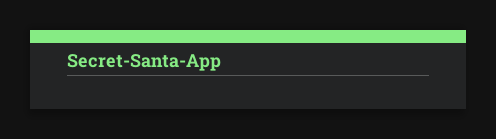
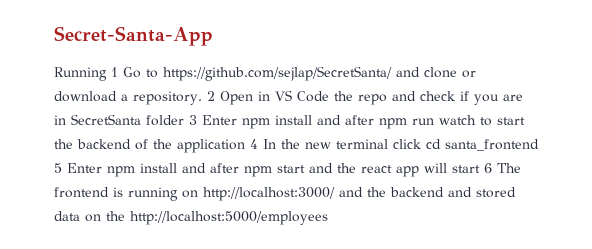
+ Running 1 Go to https://github.com/sejlap/SecretSanta/ and clone or download a repository. 2 Open in VS Code the repo and check if you are in SecretSanta folder 3 Enter npm install and after npm run watch to start the backend of the application 4 In the new terminal click cd santa_frontend 5 Enter npm install and after npm start and the react app will start 6 The frontend is running on http://localhost:3000/ and the backend and stored data on the http://localhost:5000/employees

